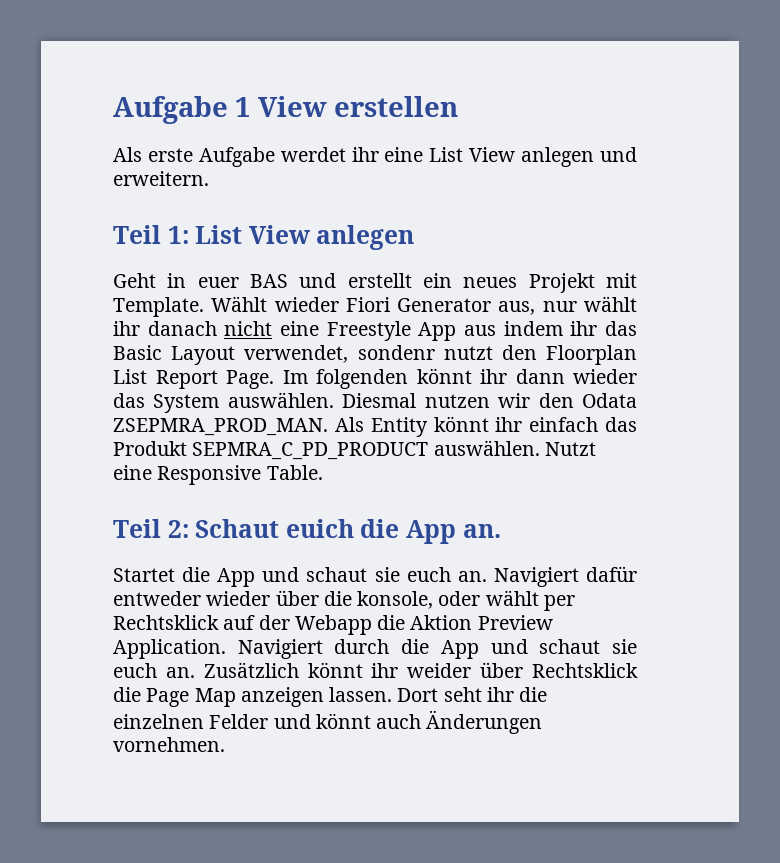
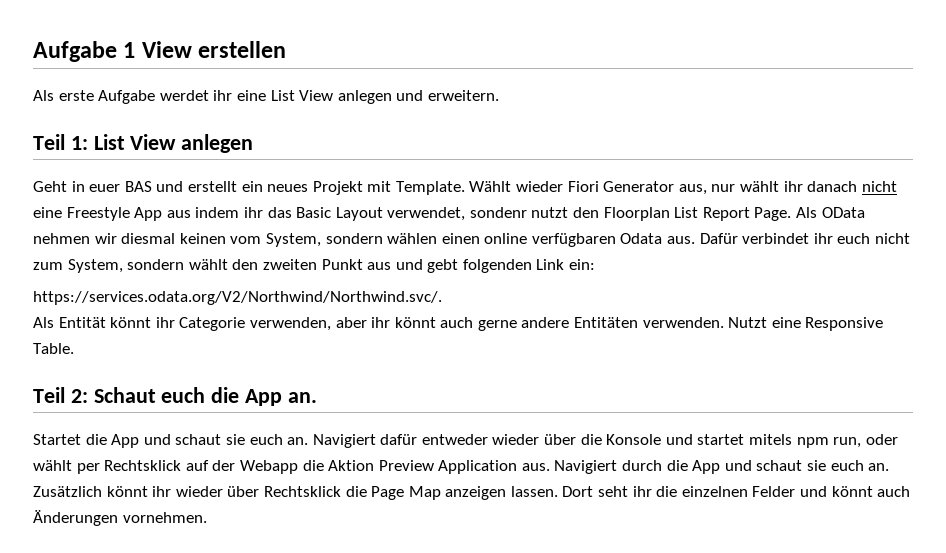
- Im folgenden könnt ihr dann wieder das System auswählen. Diesmal nutzen wir den Odata ZSEPMRA_PROD_MAN. Als Entity könnt ihr einfach das Produkt SEPMRA_C_PD_PRODUCT auswählen.
+ Als OData nehmen wir diesmal keinen vom System, sondern wählen einen online verfügbaren Odata aus. Dafür verbindet ihr euch nicht zum System, sondern wählt den zweiten Punkt aus und gebt folgenden Link ein:
+ https://services.odata.org/V2/Northwind/Northwind.svc/.
+ Als Entität könnt ihr Categorie verwenden, aber ihr könnt auch gerne andere Entitäten verwenden.
- Teil 2: Schaut euich die App an.
+ Teil 2: Schaut euch die App an.
- Navigiert dafür entweder wieder über die konsole, oder wählt per Rechtsklick auf der Webapp die Aktion Preview Application.
+ Navigiert dafür entweder wieder über die Konsole und startet mitels npm run, oder wählt per Rechtsklick auf der Webapp die Aktion Preview Application aus.
- Zusätzlich könnt ihr weider über Rechtsklick die Page Map anzeigen lassen.
+ Zusätzlich könnt ihr wieder über Rechtsklick die Page Map anzeigen lassen.

